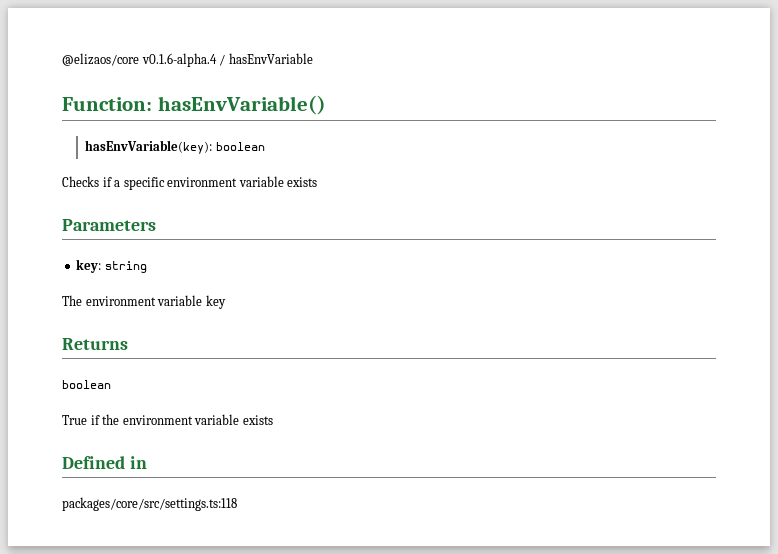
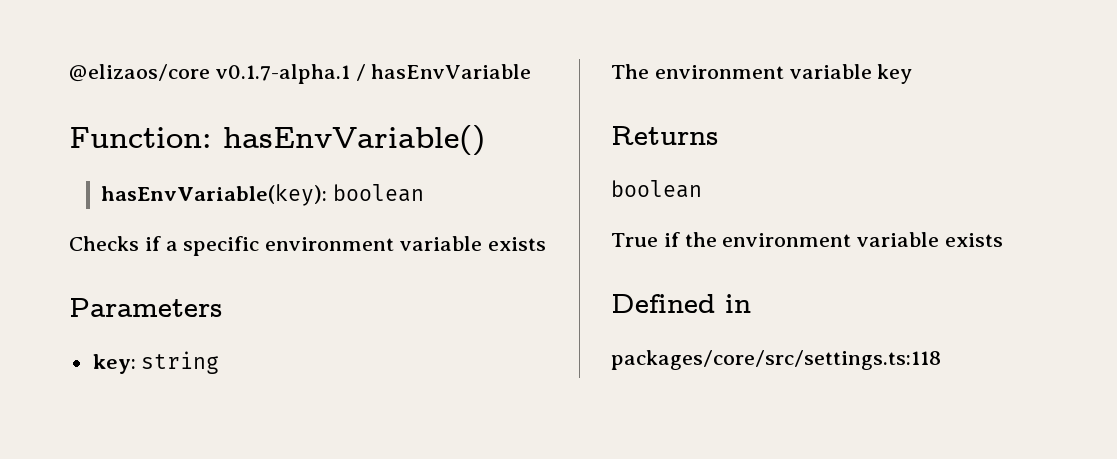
- @elizaos/core v0.1.6-alpha.4 / hasEnvVariable
+ @elizaos/core v0.1.7-alpha.1 / hasEnvVariable

